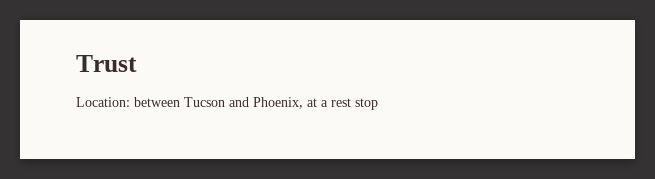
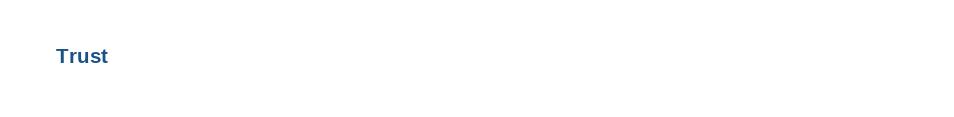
- Location: between Tucson and Phoenix, at a rest stop

